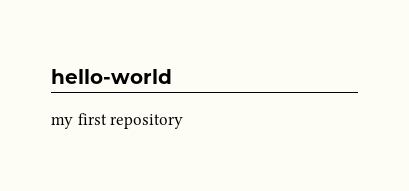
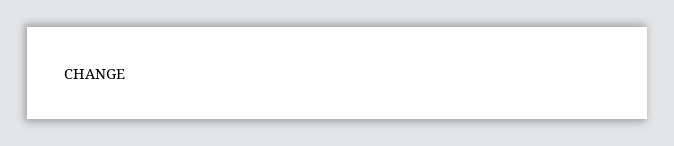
- hello-world
- my first repository
+ CHANGE

